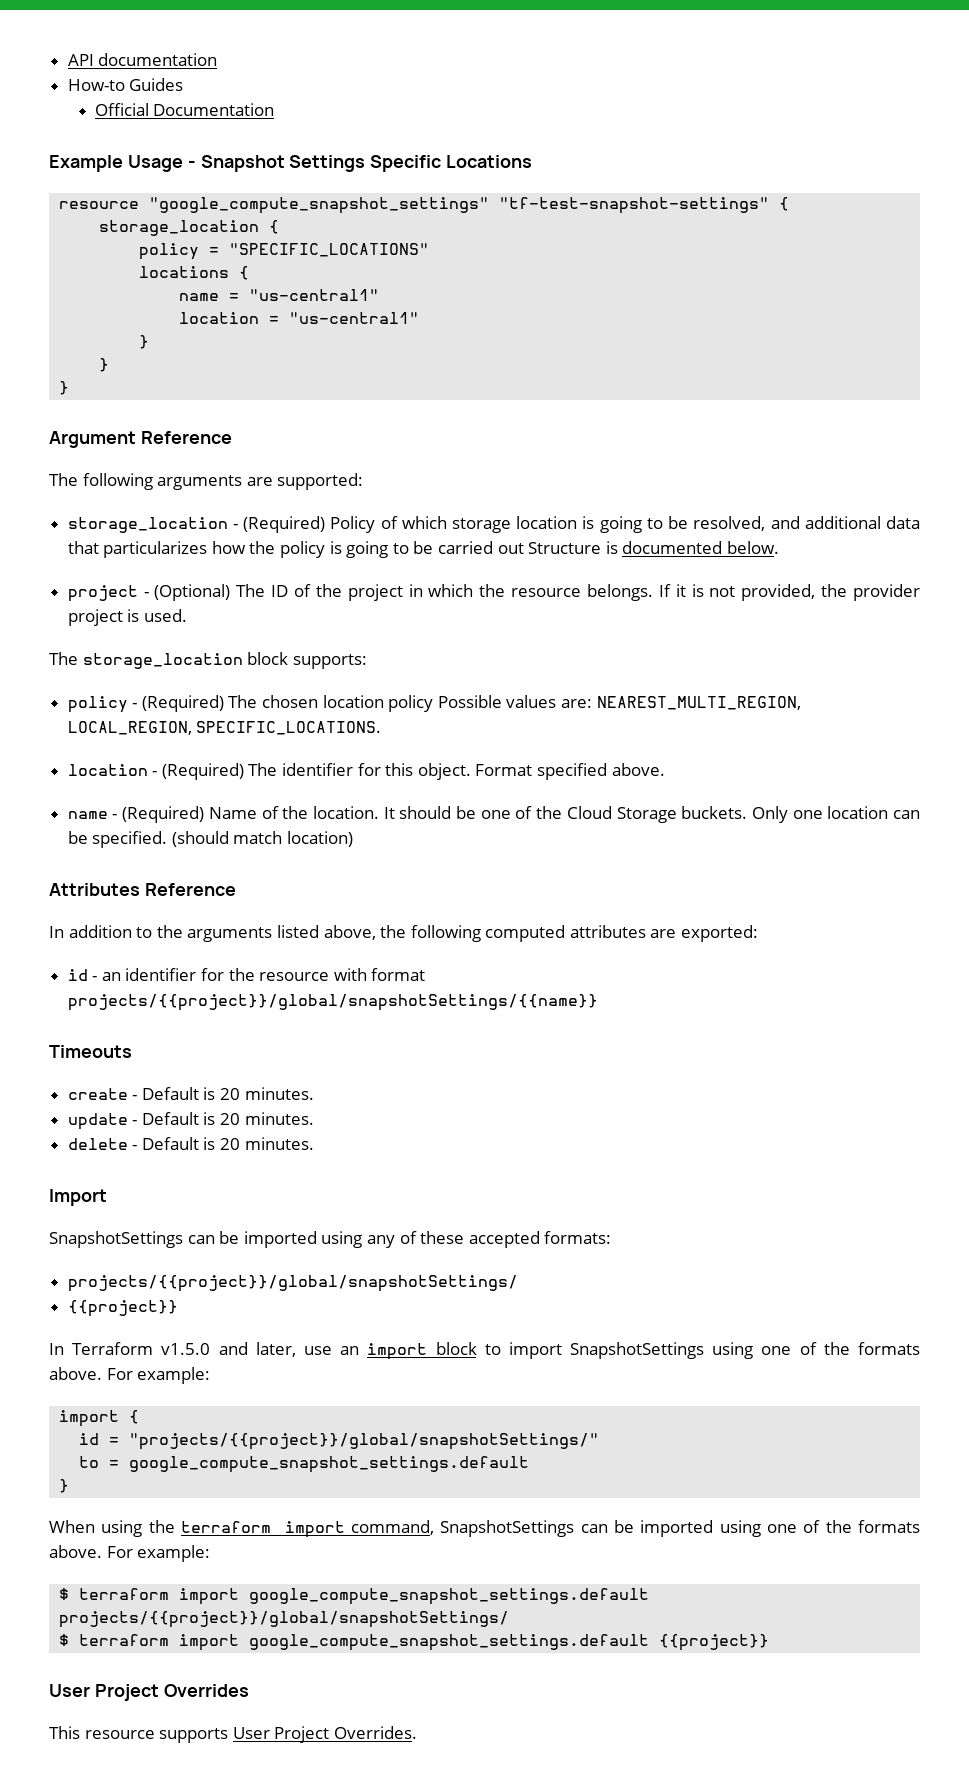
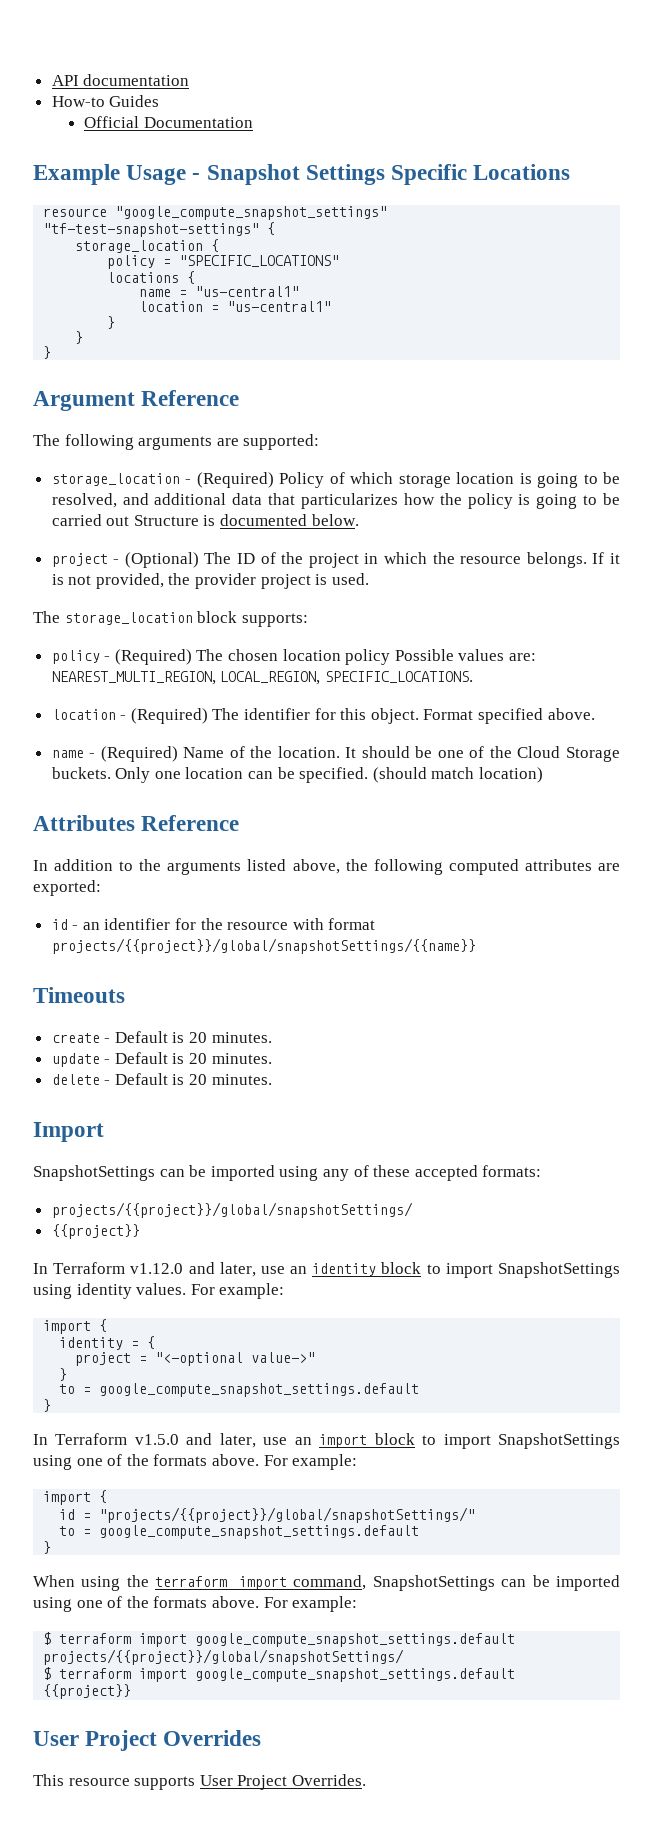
+ In Terraform v1.12.0 and later, use an identity block to import SnapshotSettings using identity values. For example:
+ import {
+ identity = {
+ project = "<-optional value->"
+ }
+ to = google_compute_snapshot_settings.default
+ }

